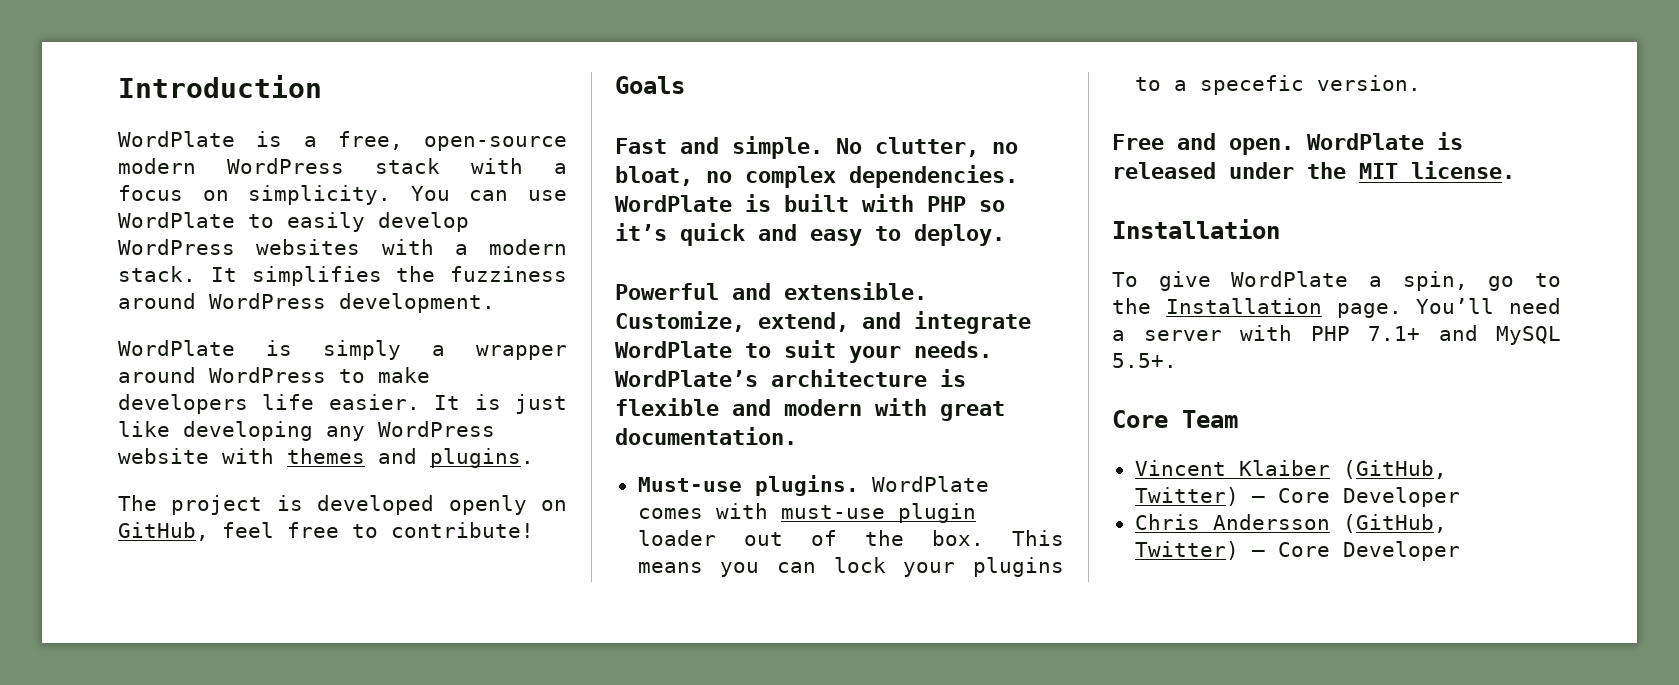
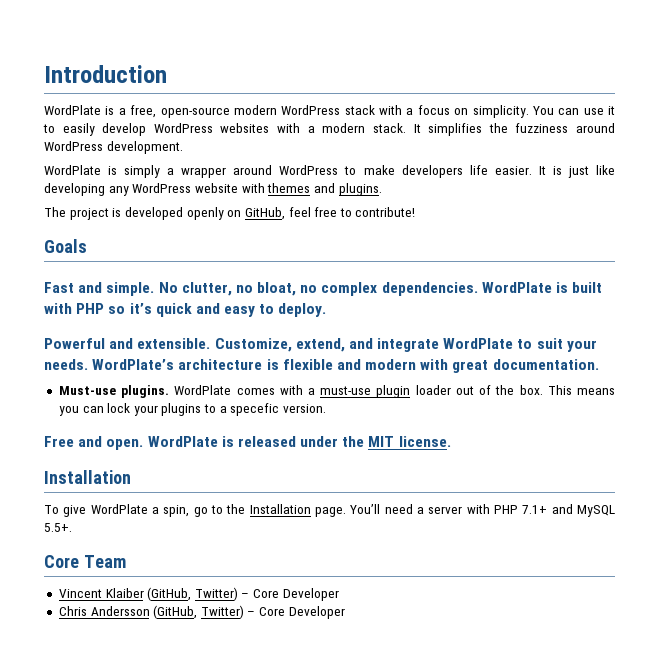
- You can use WordPlate to easily develop WordPress websites with a modern stack.
+ You can use it to easily develop WordPress websites with a modern stack.
- WordPlate comes with must-use plugin loader out of the box.
+ WordPlate comes with a must-use plugin loader out of the box.

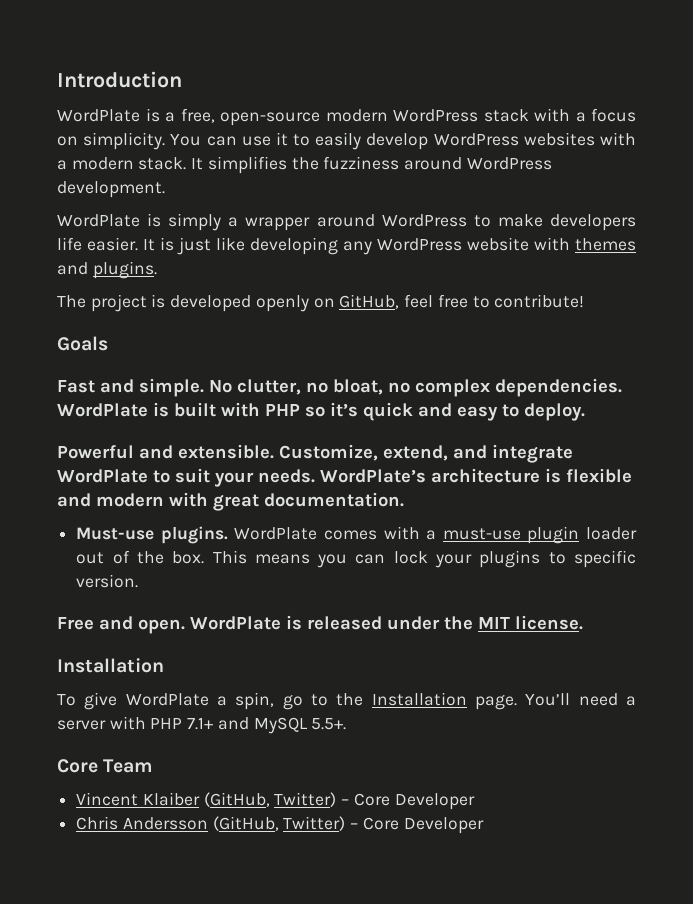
- This means you can lock your plugins to a specefic version.
+ This means you can lock your plugins to specific version.

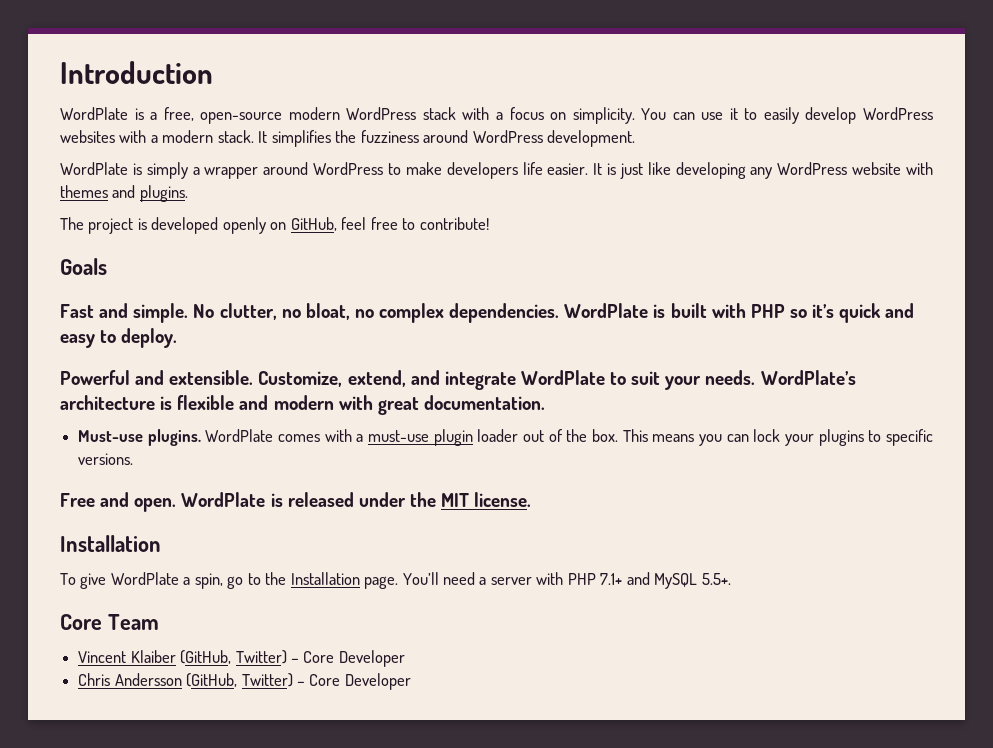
- This means you can lock your plugins to specific version.
+ This means you can lock your plugins to specific versions.

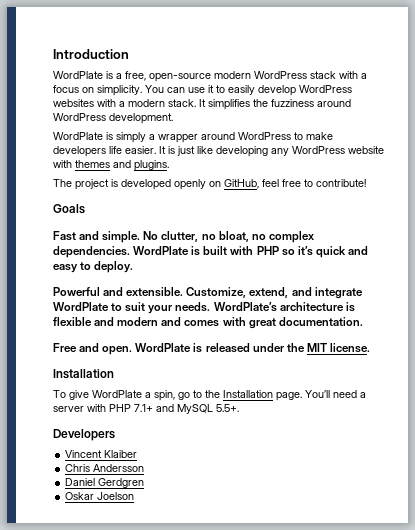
- WordPlate’s architecture is flexible and modern with great documentation.
+ WordPlate’s architecture is flexible and modern and comes with great documentation.
- Must-use plugins. WordPlate comes with a must-use plugin loader out of the box. This means you can lock your plugins to specific versions.
- Core Team
+ Developers
- Vincent Klaiber (GitHub, Twitter) – Core Developer
- Chris Andersson (GitHub, Twitter) – Core Developer
+ Vincent Klaiber
+ Chris Andersson
+ Daniel Gerdgren
+ Oskar Joelson

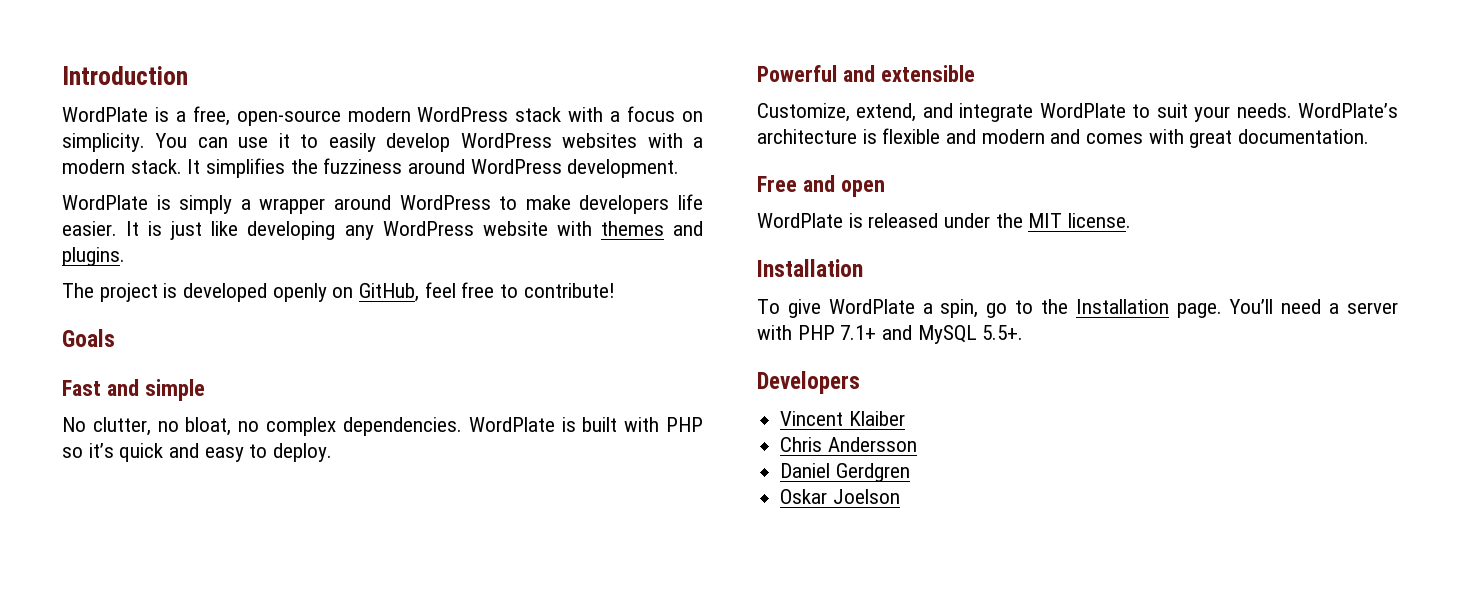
- Fast and simple. No clutter, no bloat, no complex dependencies.
+ Fast and simple
+ No clutter, no bloat, no complex dependencies.
- Powerful and extensible. Customize, extend, and integrate WordPlate to suit your needs.
+ Powerful and extensible
+ Customize, extend, and integrate WordPlate to suit your needs.
- Free and open. WordPlate is released under the MIT license.
+ Free and open
+ WordPlate is released under the MIT license.

